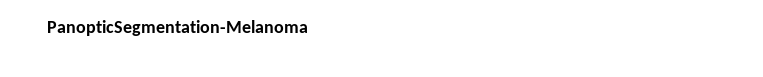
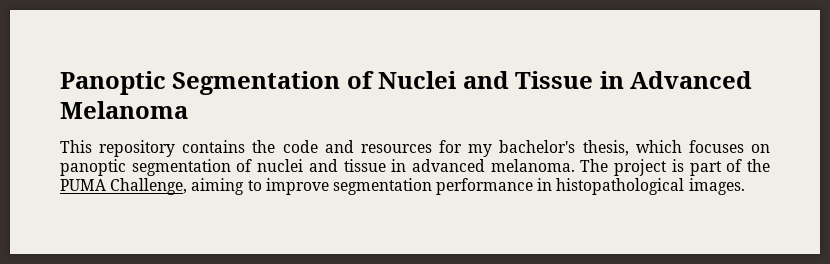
- PanopticSegmentation-Melanoma
+ Panoptic Segmentation of Nuclei and Tissue in Advanced Melanoma
+ This repository contains the code and resources for my bachelor's thesis, which focuses on panoptic segmentation of nuclei and tissue in advanced melanoma. The project is part of the PUMA Challenge, aiming to improve segmentation performance in histopathological images.

